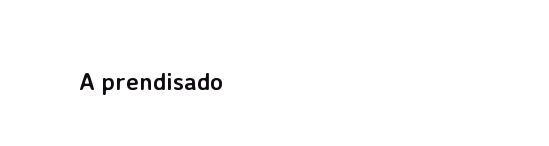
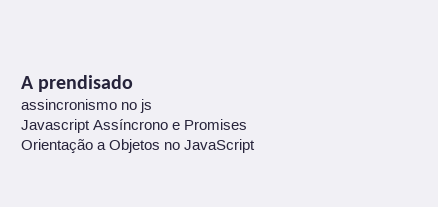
+ assincronismo no js
+ Javascript Assíncrono e Promises
+ Orientação a Objetos no JavaScript

